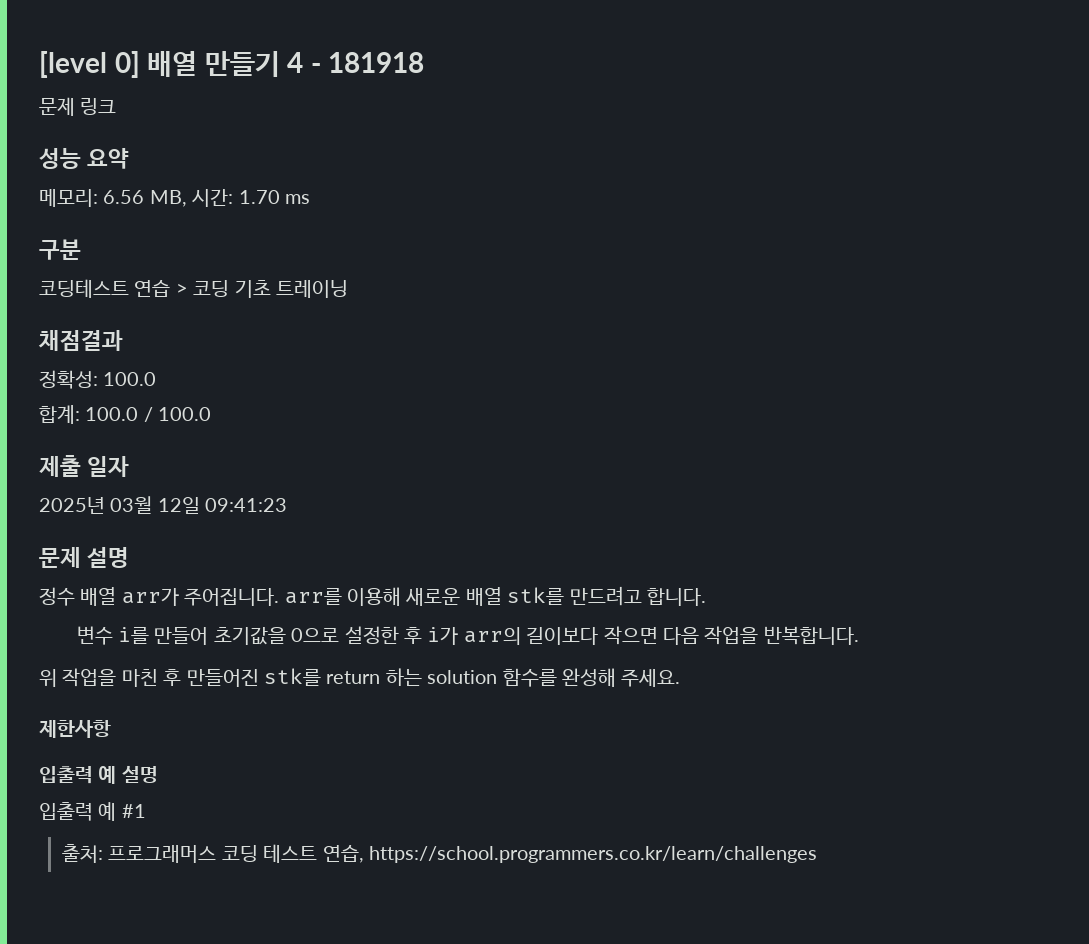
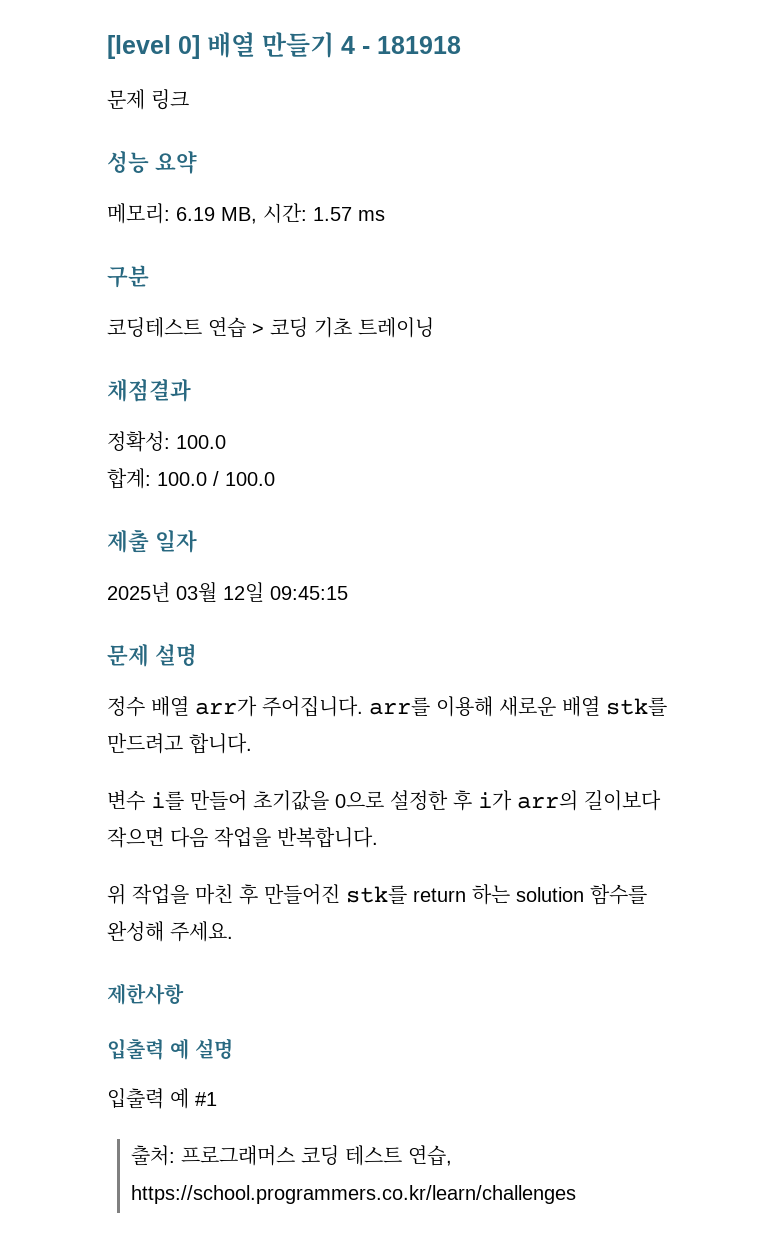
- 메모리: 6.56 MB, 시간: 1.70 ms
+ 메모리: 6.19 MB, 시간: 1.57 ms
- 2025년 03월 12일 09:41:23
+ 2025년 03월 12일 09:45:15

